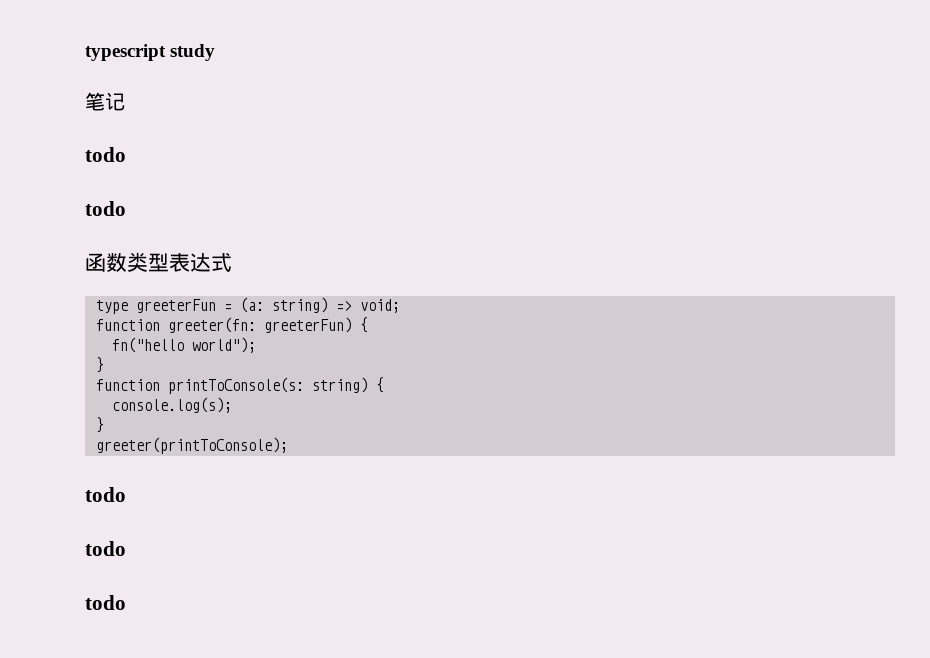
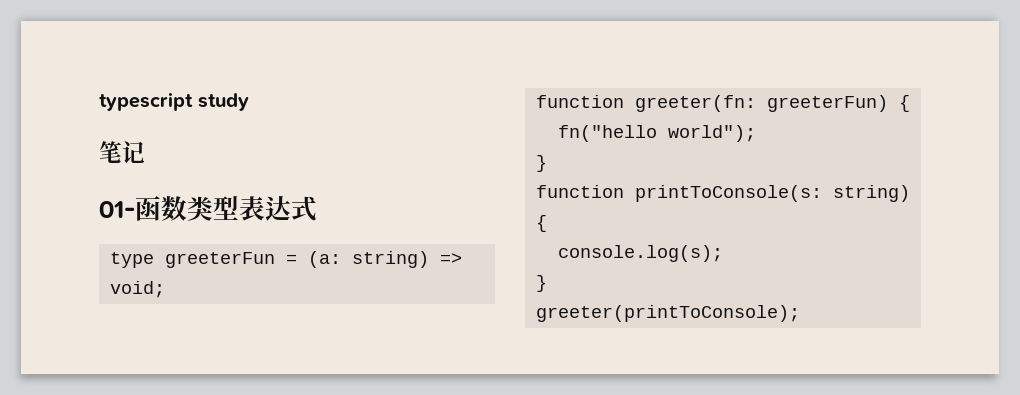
  笔记
- todo
- todo
- 函数类型表达式
+ 01-函数类型表达式
  greeter(printToConsole);
- todo
- todo
- todo

